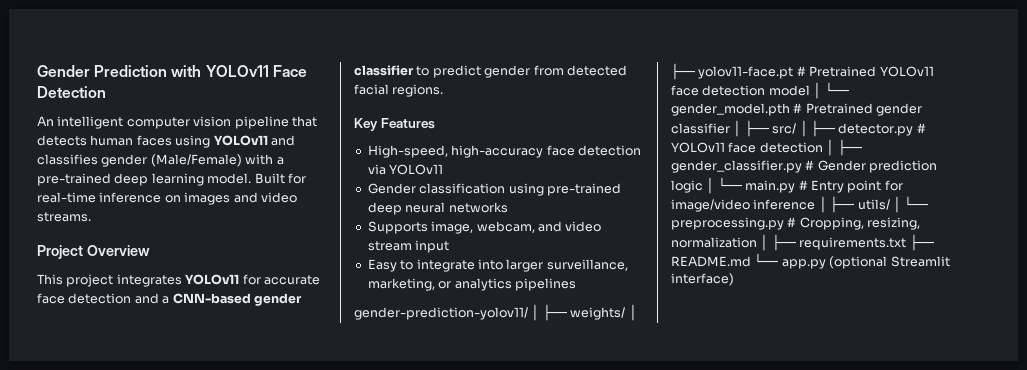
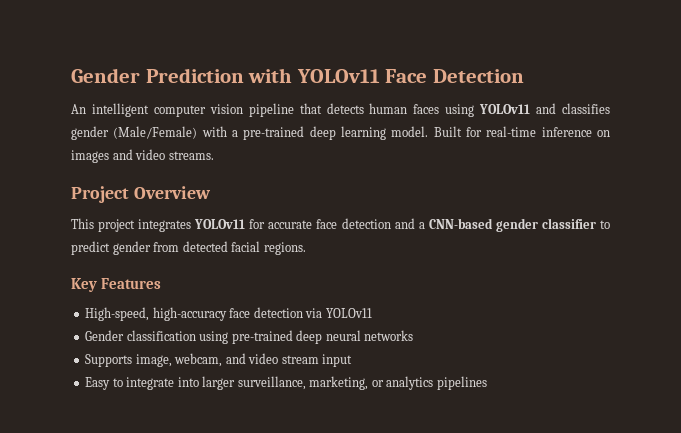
- gender-prediction-yolov11/ │ ├── weights/ │ ├── yolov11-face.pt # Pretrained YOLOv11 face detection model │ └── gender_model.pth # Pretrained gender classifier │ ├── src/ │ ├── detector.py # YOLOv11 face detection │ ├── gender_classifier.py # Gender prediction logic │ └── main.py # Entry point for image/video inference │ ├── utils/ │ └── preprocessing.py # Cropping, resizing, normalization │ ├── requirements.txt ├── README.md └── app.py (optional Streamlit interface)

